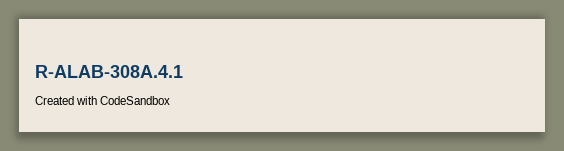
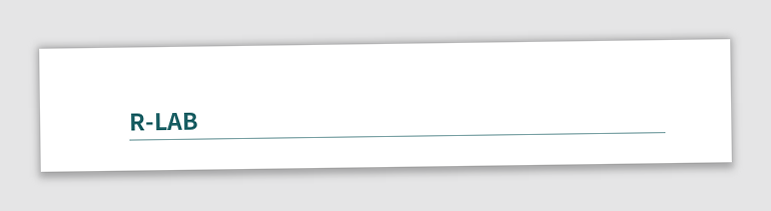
- R-ALAB-308A.4.1
- Created with CodeSandbox
+ R-LAB

